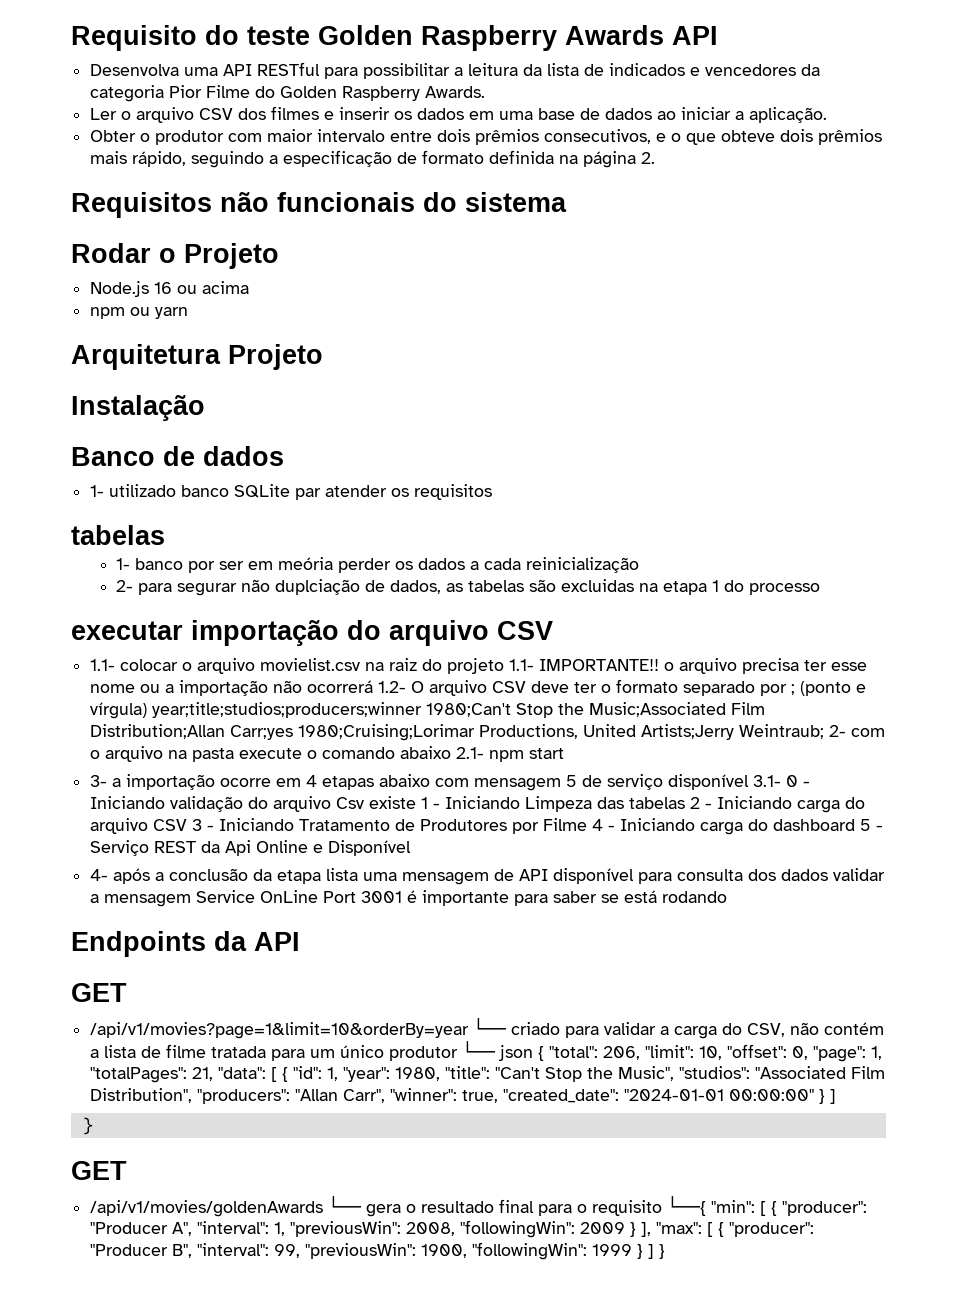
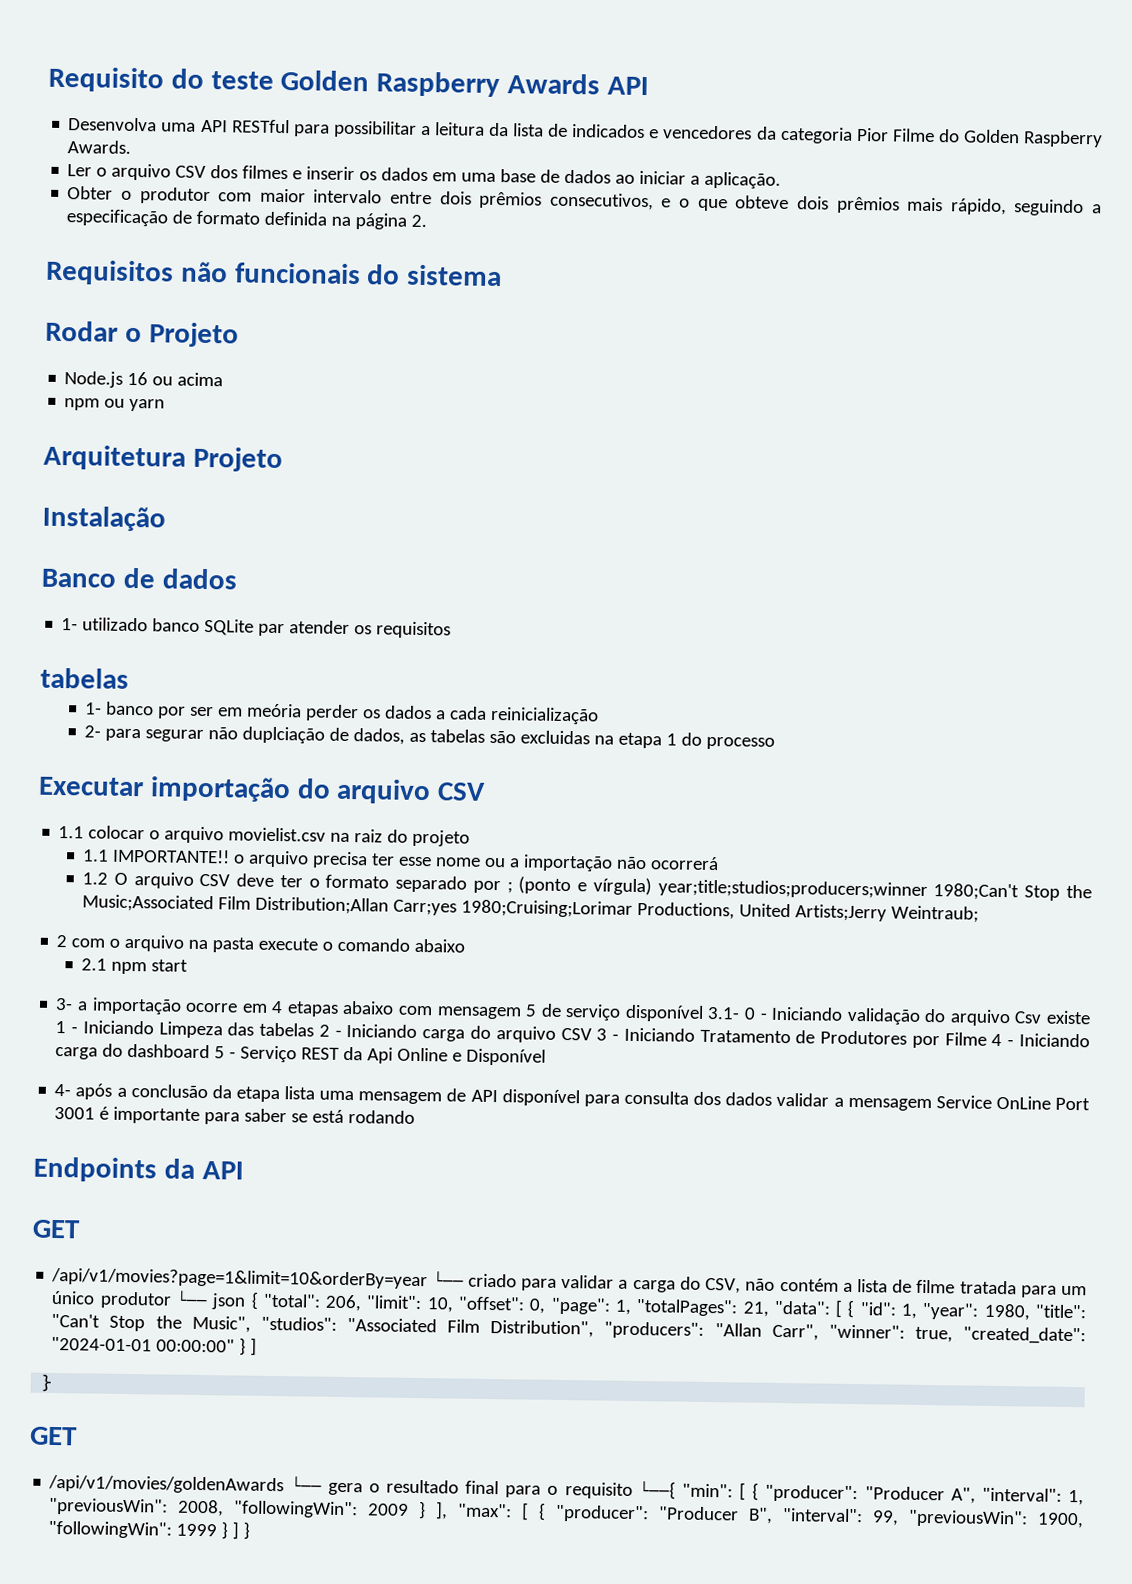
- executar importação do arquivo CSV
+ Executar importação do arquivo CSV
- 1.1- colocar o arquivo movielist.csv na raiz do projeto 1.1- IMPORTANTE!! o arquivo precisa ter esse nome ou a importação não ocorrerá 1.2- O arquivo CSV deve ter o formato separado por ; (ponto e vírgula) year;title;studios;producers;winner 1980;Can't Stop the Music;Associated Film Distribution;Allan Carr;yes 1980;Cruising;Lorimar Productions, United Artists;Jerry Weintraub; 2- com o arquivo na pasta execute o comando abaixo 2.1- npm start
+ 1.1 colocar o arquivo movielist.csv na raiz do projeto
+ 1.1 IMPORTANTE!! o arquivo precisa ter esse nome ou a importação não ocorrerá
+ 1.2 O arquivo CSV deve ter o formato separado por ; (ponto e vírgula) year;title;studios;producers;winner 1980;Can't Stop the Music;Associated Film Distribution;Allan Carr;yes 1980;Cruising;Lorimar Productions, United Artists;Jerry Weintraub;
+ 2 com o arquivo na pasta execute o comando abaixo
+ 2.1 npm start

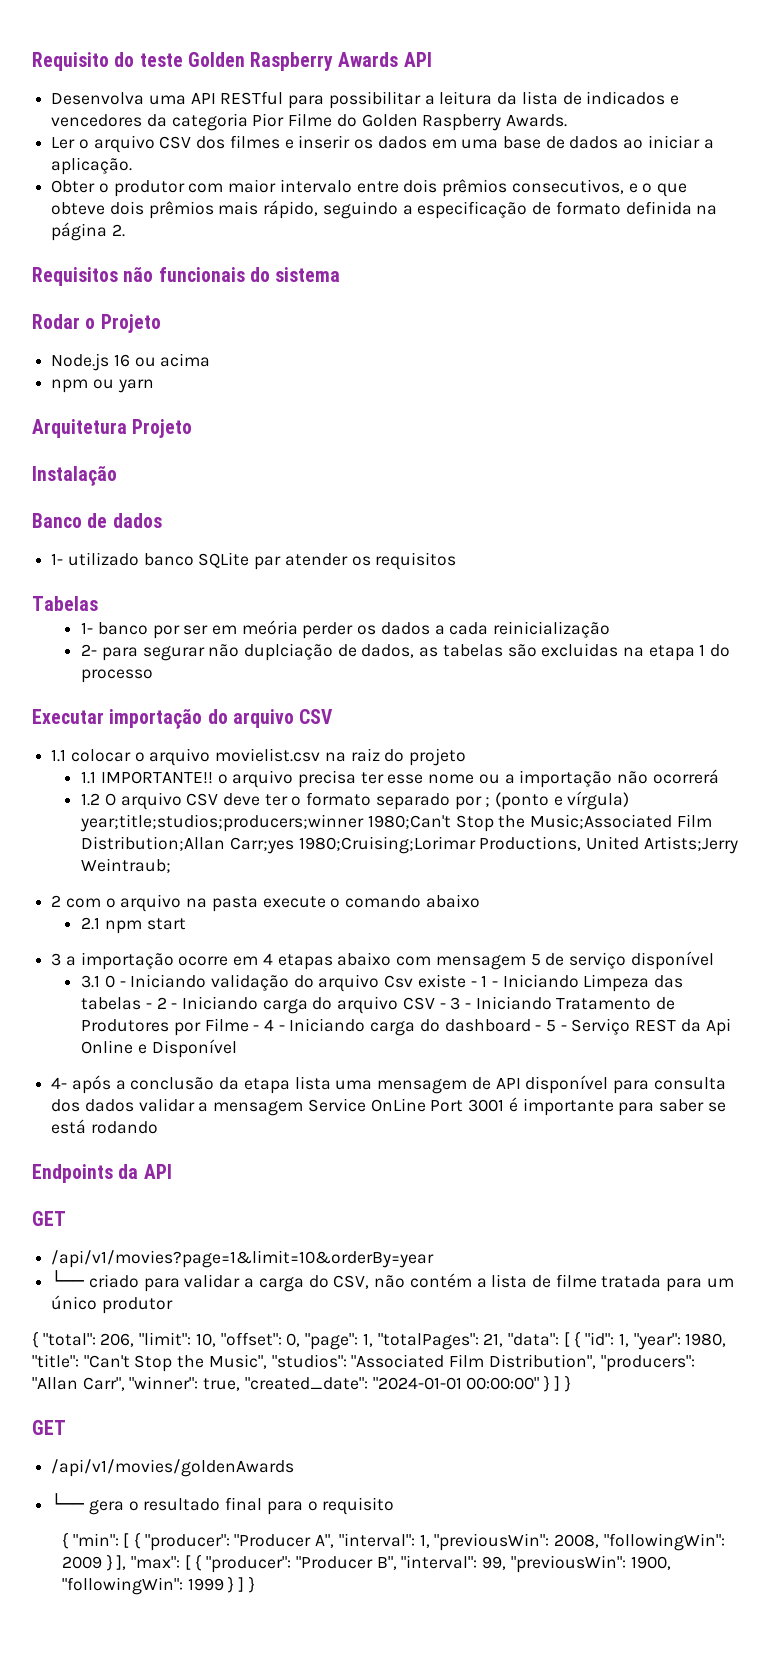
  1- utilizado banco SQLite par atender os requisitos
- tabelas
+ Tabelas
- 3- a importação ocorre em 4 etapas abaixo com mensagem 5 de serviço disponível 3.1- 0 - Iniciando validação do arquivo Csv existe 1 - Iniciando Limpeza das tabelas 2 - Iniciando carga do arquivo CSV 3 - Iniciando Tratamento de Produtores por Filme 4 - Iniciando carga do dashboard 5 - Serviço REST da Api Online e Disponível
+ 3 a importação ocorre em 4 etapas abaixo com mensagem 5 de serviço disponível
+ 3.1 0 - Iniciando validação do arquivo Csv existe - 1 - Iniciando Limpeza das tabelas - 2 - Iniciando carga do arquivo CSV - 3 - Iniciando Tratamento de Produtores por Filme - 4 - Iniciando carga do dashboard - 5 - Serviço REST da Api Online e Disponível
- /api/v1/movies?page=1&limit=10&orderBy=year └── criado para validar a carga do CSV, não contém a lista de filme tratada para um único produtor └── json { "total": 206, "limit": 10, "offset": 0, "page": 1, "totalPages": 21, "data": [ { "id": 1, "year": 1980, "title": "Can't Stop the Music", "studios": "Associated Film Distribution", "producers": "Allan Carr", "winner": true, "created_date": "2024-01-01 00:00:00" } ]
- }
+ /api/v1/movies?page=1&limit=10&orderBy=year
+ └── criado para validar a carga do CSV, não contém a lista de filme tratada para um único produtor
+ { "total": 206, "limit": 10, "offset": 0, "page": 1, "totalPages": 21, "data": [ { "id": 1, "year": 1980, "title": "Can't Stop the Music", "studios": "Associated Film Distribution", "producers": "Allan Carr", "winner": true, "created_date": "2024-01-01 00:00:00" } ] }
- /api/v1/movies/goldenAwards └── gera o resultado final para o requisito └──{ "min": [ { "producer": "Producer A", "interval": 1, "previousWin": 2008, "followingWin": 2009 } ], "max": [ { "producer": "Producer B", "interval": 99, "previousWin": 1900, "followingWin": 1999 } ] }
+ /api/v1/movies/goldenAwards
+ └── gera o resultado final para o requisito
+ { "min": [ { "producer": "Producer A", "interval": 1, "previousWin": 2008, "followingWin": 2009 } ], "max": [ { "producer": "Producer B", "interval": 99, "previousWin": 1900, "followingWin": 1999 } ] }

